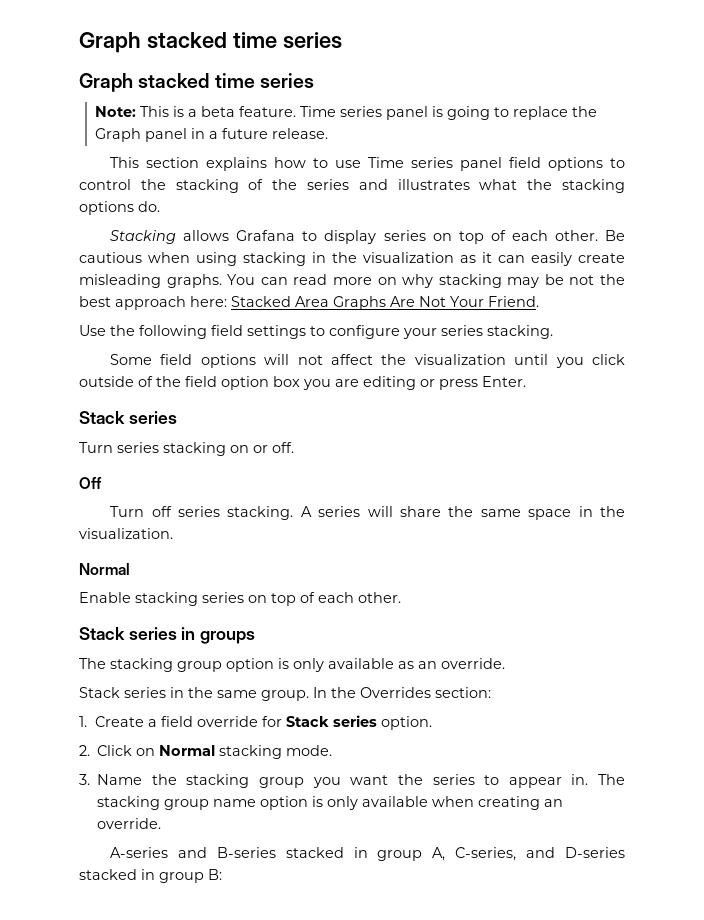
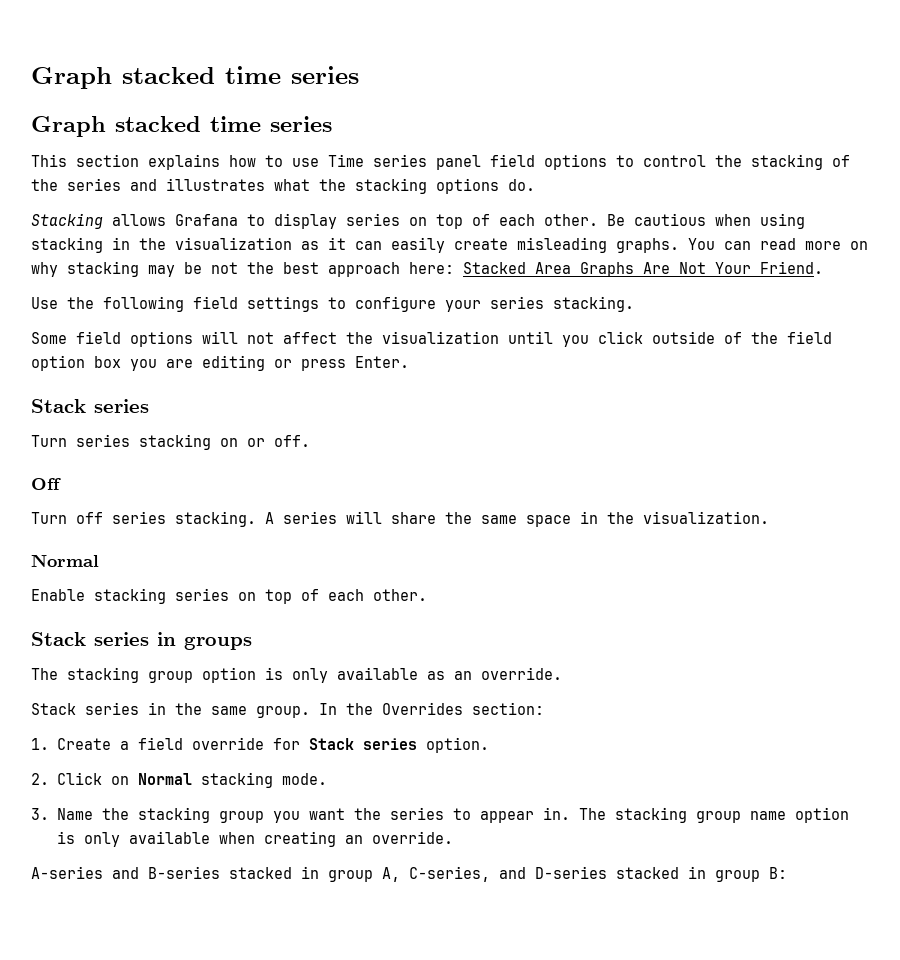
- Note: This is a beta feature. Time series panel is going to replace the Graph panel in a future release.

